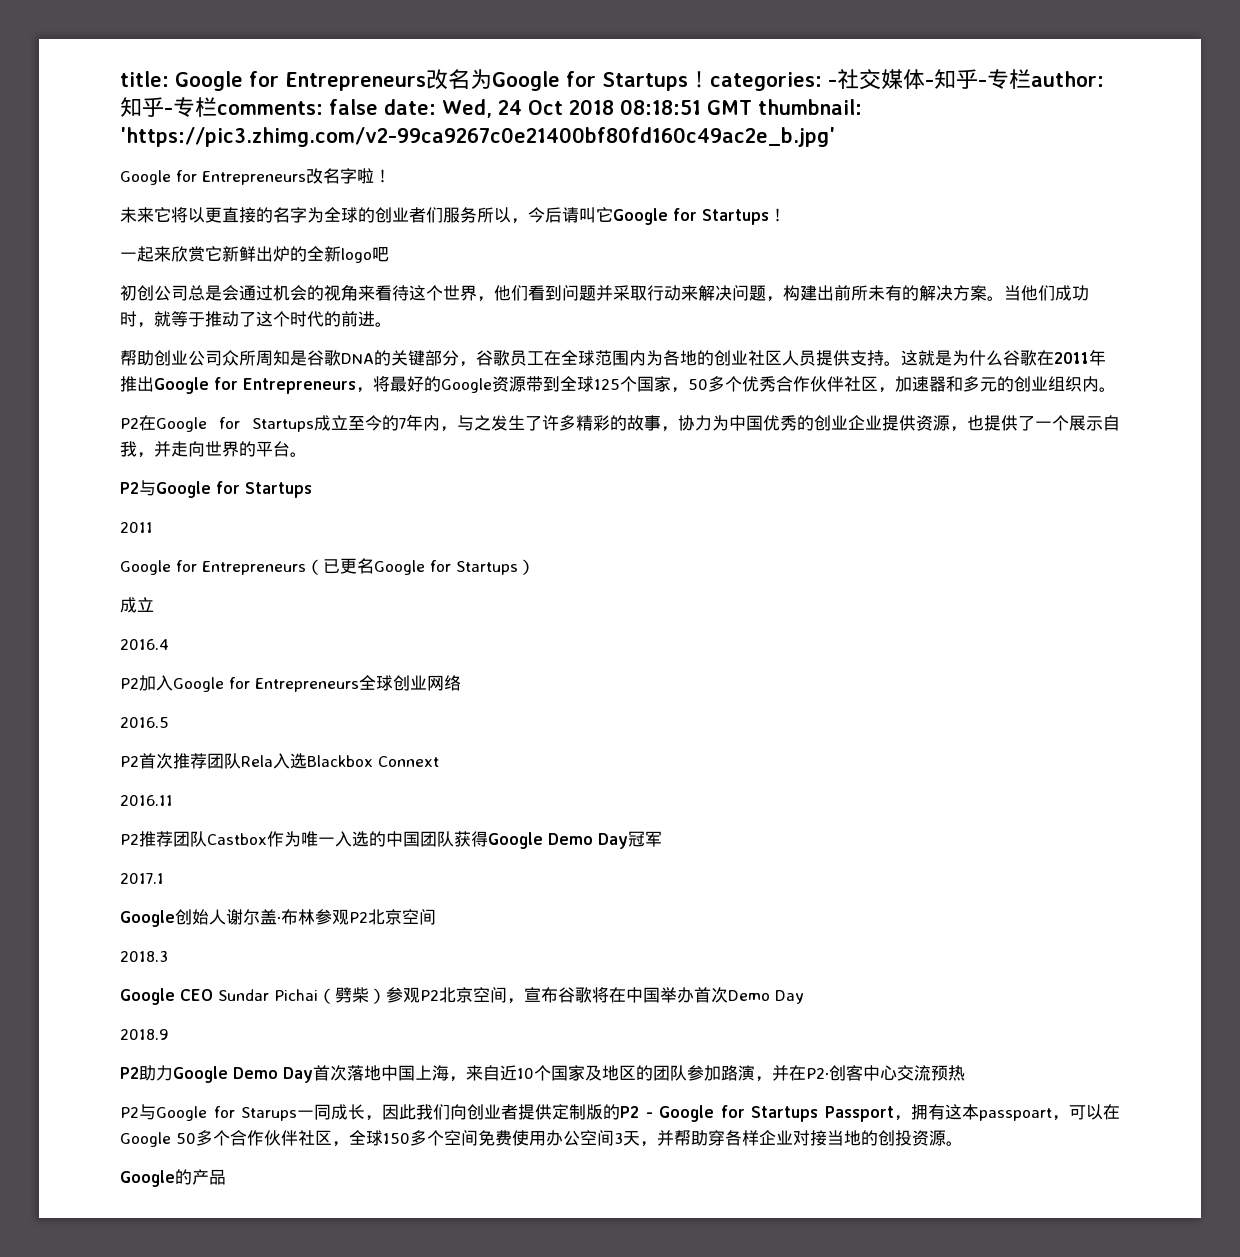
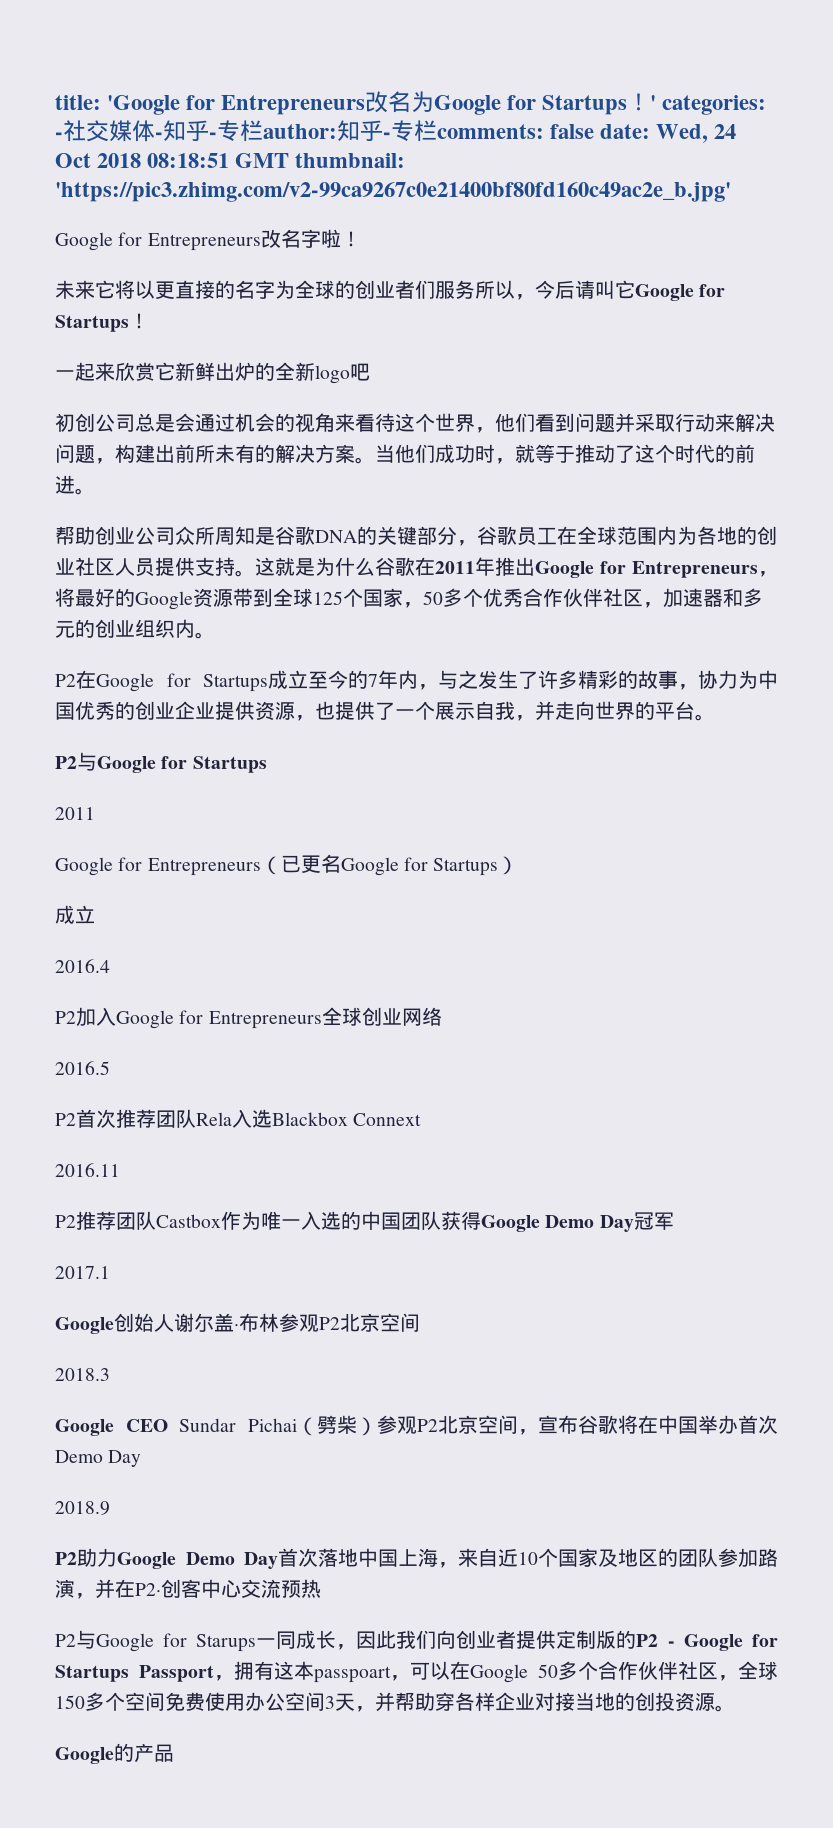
- title: Google for Entrepreneurs改名为Google for Startups！categories: -社交媒体-知乎-专栏author:知乎-专栏comments: false date: Wed, 24 Oct 2018 08:18:51 GMT thumbnail: 'https://pic3.zhimg.com/v2-99ca9267c0e21400bf80fd160c49ac2e_b.jpg'
+ title: 'Google for Entrepreneurs改名为Google for Startups！' categories: -社交媒体-知乎-专栏author:知乎-专栏comments: false date: Wed, 24 Oct 2018 08:18:51 GMT thumbnail: 'https://pic3.zhimg.com/v2-99ca9267c0e21400bf80fd160c49ac2e_b.jpg'

